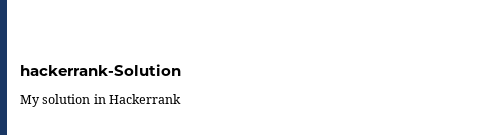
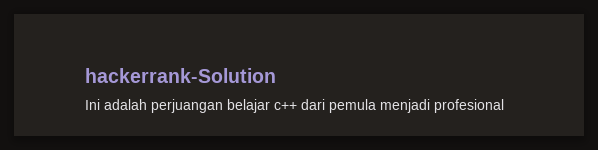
- My solution in Hackerrank
+ Ini adalah perjuangan belajar c++ dari pemula menjadi profesional

